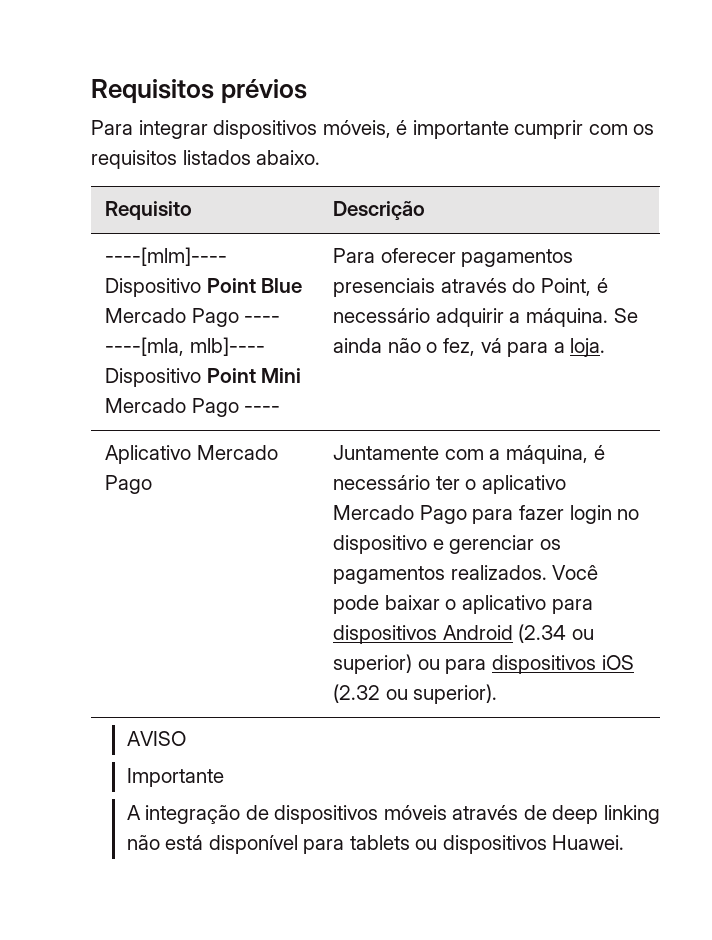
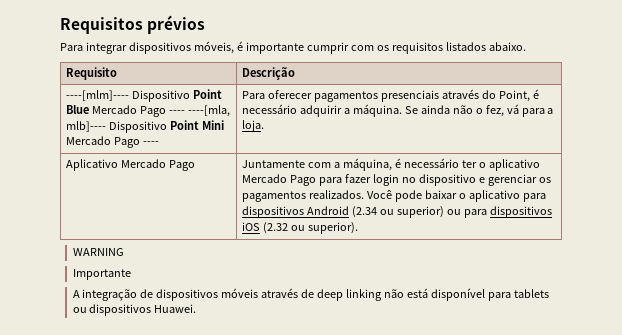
- AVISO
+ WARNING

